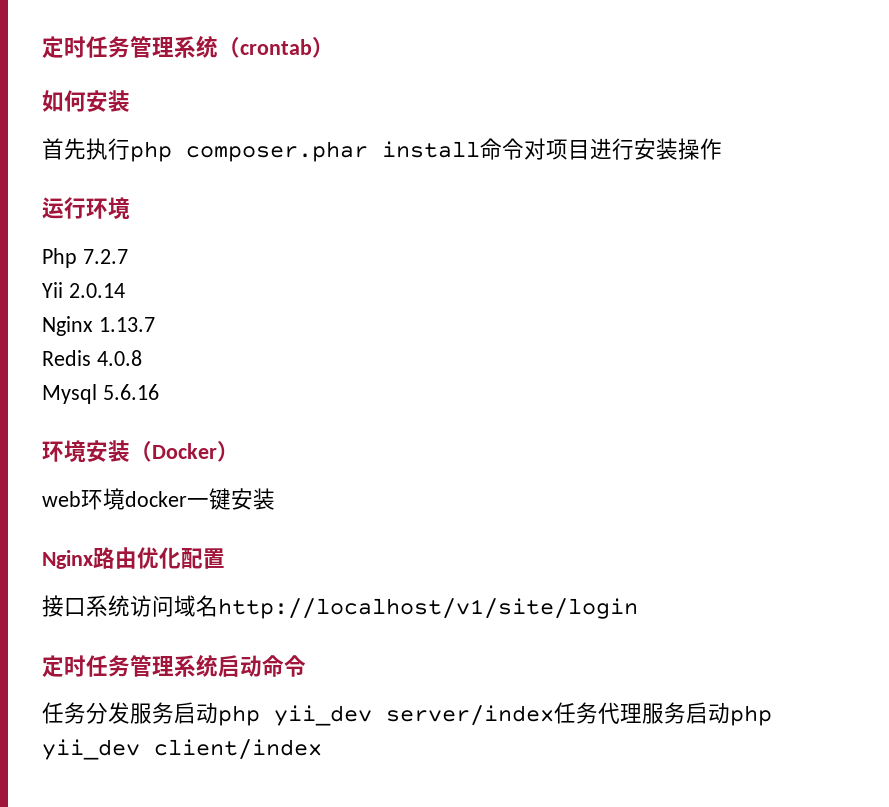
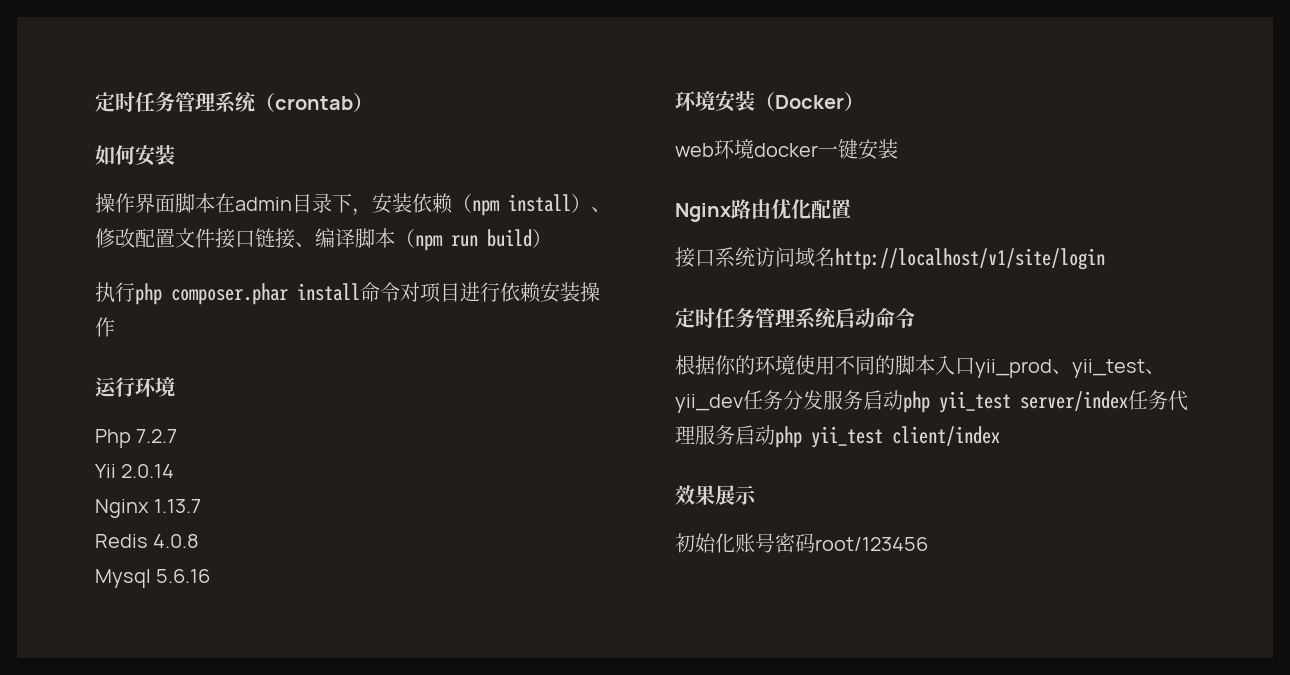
- 首先执行php composer.phar install命令对项目进行安装操作
+ 操作界面脚本在admin目录下，安装依赖（npm install）、修改配置文件接口链接、编译脚本（npm run build）
+ 执行php composer.phar install命令对项目进行依赖安装操作
- 任务分发服务启动php yii_dev server/index任务代理服务启动php yii_dev client/index
+ 根据你的环境使用不同的脚本入口yii_prod、yii_test、yii_dev任务分发服务启动php yii_test server/index任务代理服务启动php yii_test client/index
+ 效果展示
+ 初始化账号密码root/123456

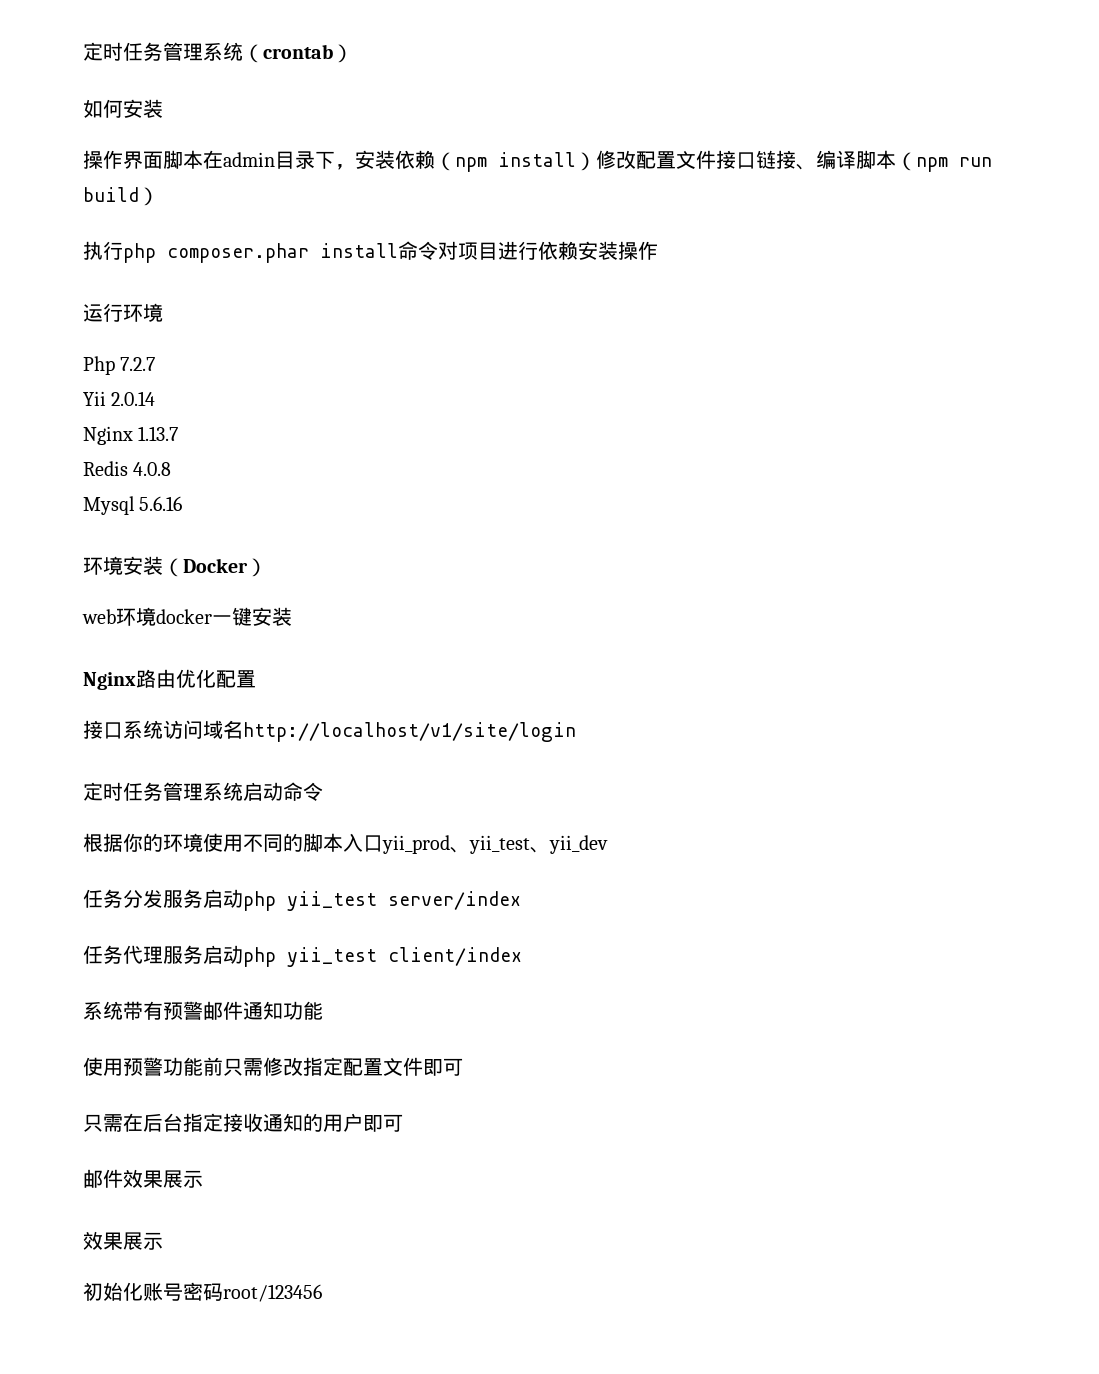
- 操作界面脚本在admin目录下，安装依赖（npm install）、修改配置文件接口链接、编译脚本（npm run build）
+ 操作界面脚本在admin目录下，安装依赖（npm install）修改配置文件接口链接、编译脚本（npm run build）
- 根据你的环境使用不同的脚本入口yii_prod、yii_test、yii_dev任务分发服务启动php yii_test server/index任务代理服务启动php yii_test client/index
+ 根据你的环境使用不同的脚本入口yii_prod、yii_test、yii_dev
+ 任务分发服务启动php yii_test server/index
+ 任务代理服务启动php yii_test client/index
+ 系统带有预警邮件通知功能
+ 使用预警功能前只需修改指定配置文件即可
+ 只需在后台指定接收通知的用户即可
+ 邮件效果展示

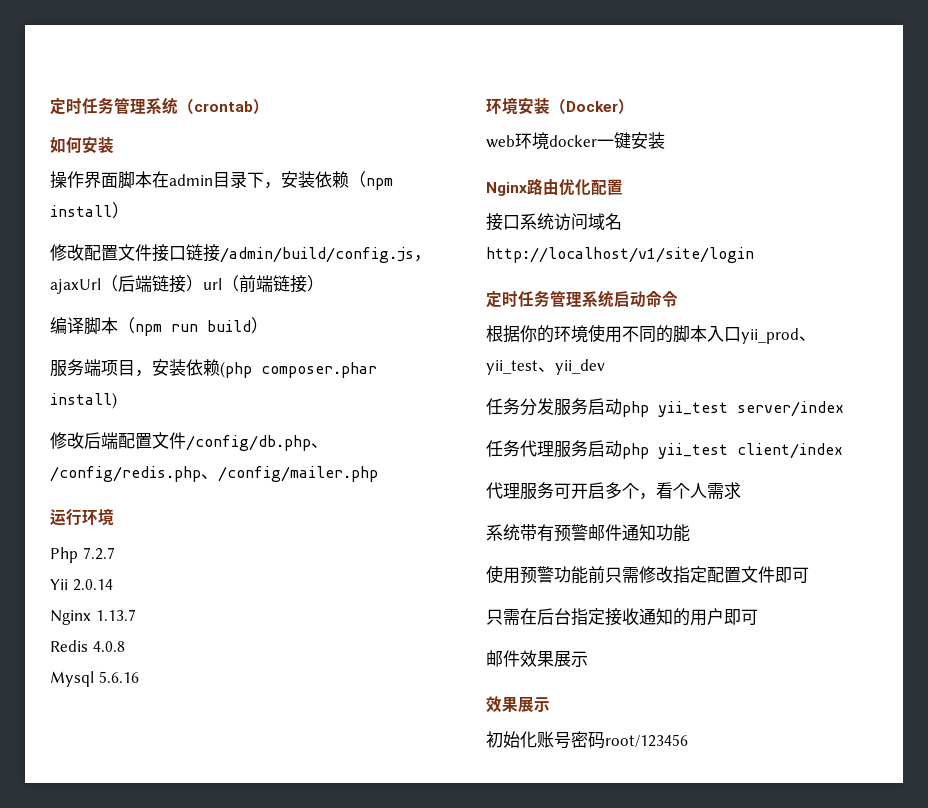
- 操作界面脚本在admin目录下，安装依赖（npm install）修改配置文件接口链接、编译脚本（npm run build）
+ 操作界面脚本在admin目录下，安装依赖（npm install）
+ 修改配置文件接口链接/admin/build/config.js，ajaxUrl（后端链接）url（前端链接）
+ 编译脚本（npm run build）
- 执行php composer.phar install命令对项目进行依赖安装操作
+ 服务端项目，安装依赖(php composer.phar install)
+ 修改后端配置文件/config/db.php、/config/redis.php、/config/mailer.php
+ 代理服务可开启多个，看个人需求

